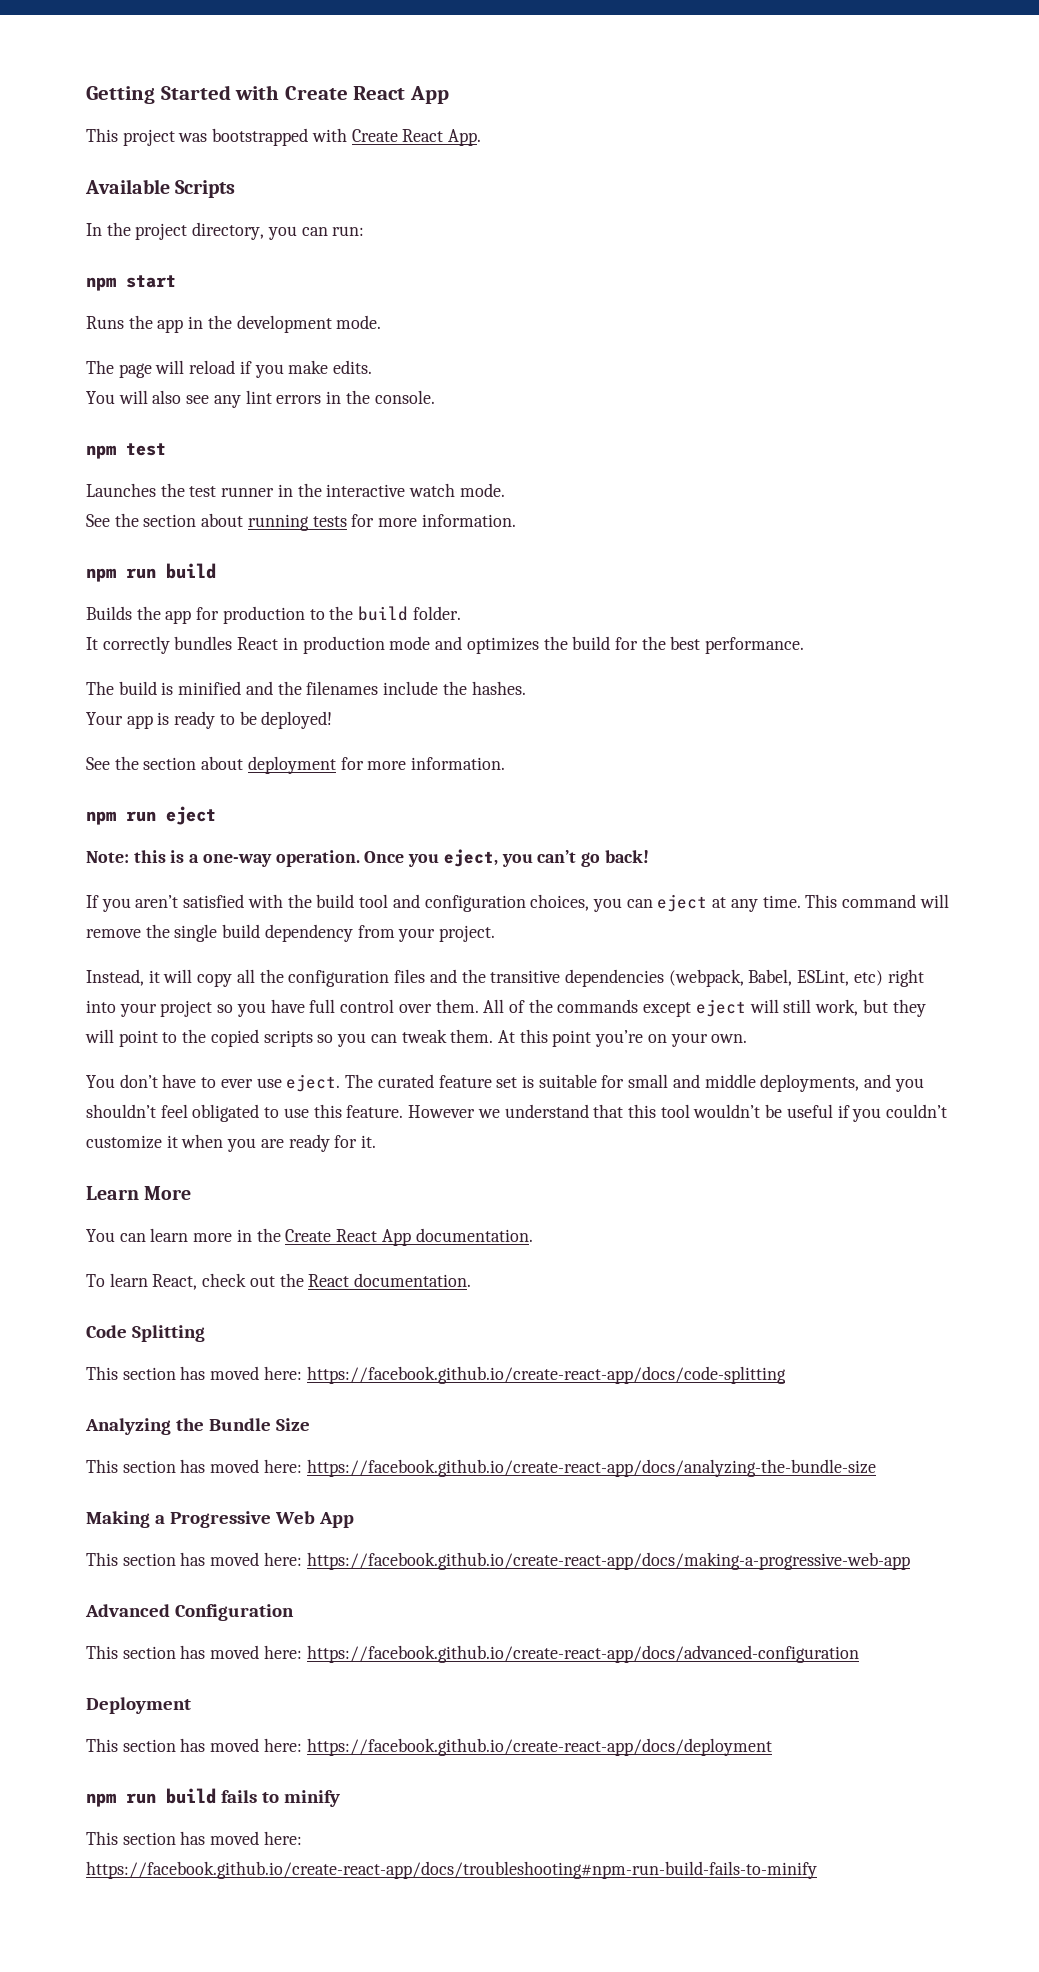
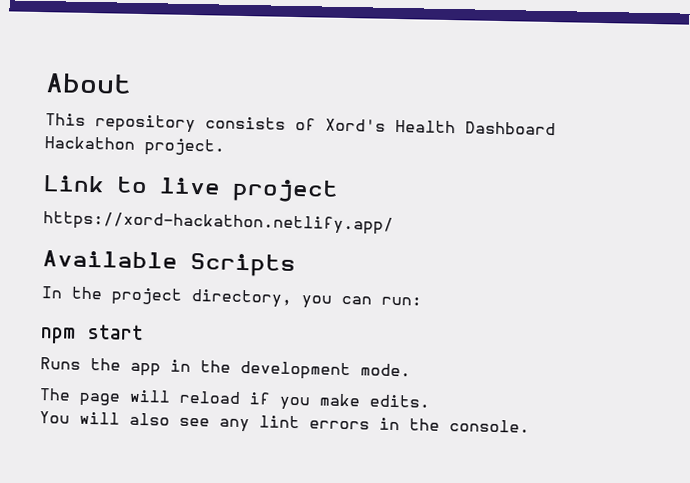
- Getting Started with Create React App
- This project was bootstrapped with Create React App.
+ About
+ This repository consists of Xord's Health Dashboard Hackathon project.
+ Link to live project
+ https://xord-hackathon.netlify.app/
- npm test
- Launches the test runner in the interactive watch mode.
- See the section about running tests for more information.
- npm run build
- Builds the app for production to the build folder.
- It correctly bundles React in production mode and optimizes the build for the best performance.
- The build is minified and the filenames include the hashes.
- Your app is ready to be deployed!
- See the section about deployment for more information.
- npm run eject
- Note: this is a one-way operation. Once you eject, you can’t go back!
- If you aren’t satisfied with the build tool and configuration choices, you can eject at any time. This command will remove the single build dependency from your project.
- Instead, it will copy all the configuration files and the transitive dependencies (webpack, Babel, ESLint, etc) right into your project so you have full control over them. All of the commands except eject will still work, but they will point to the copied scripts so you can tweak them. At this point you’re on your own.
- You don’t have to ever use eject. The curated feature set is suitable for small and middle deployments, and you shouldn’t feel obligated to use this feature. However we understand that this tool wouldn’t be useful if you couldn’t customize it when you are ready for it.
- Learn More
- You can learn more in the Create React App documentation.
- To learn React, check out the React documentation.
- Code Splitting
- This section has moved here: https://facebook.github.io/create-react-app/docs/code-splitting
- Analyzing the Bundle Size
- This section has moved here: https://facebook.github.io/create-react-app/docs/analyzing-the-bundle-size
- Making a Progressive Web App
- This section has moved here: https://facebook.github.io/create-react-app/docs/making-a-progressive-web-app
- Advanced Configuration
- This section has moved here: https://facebook.github.io/create-react-app/docs/advanced-configuration
- Deployment
- This section has moved here: https://facebook.github.io/create-react-app/docs/deployment
- npm run build fails to minify
- This section has moved here: https://facebook.github.io/create-react-app/docs/troubleshooting#npm-run-build-fails-to-minify

